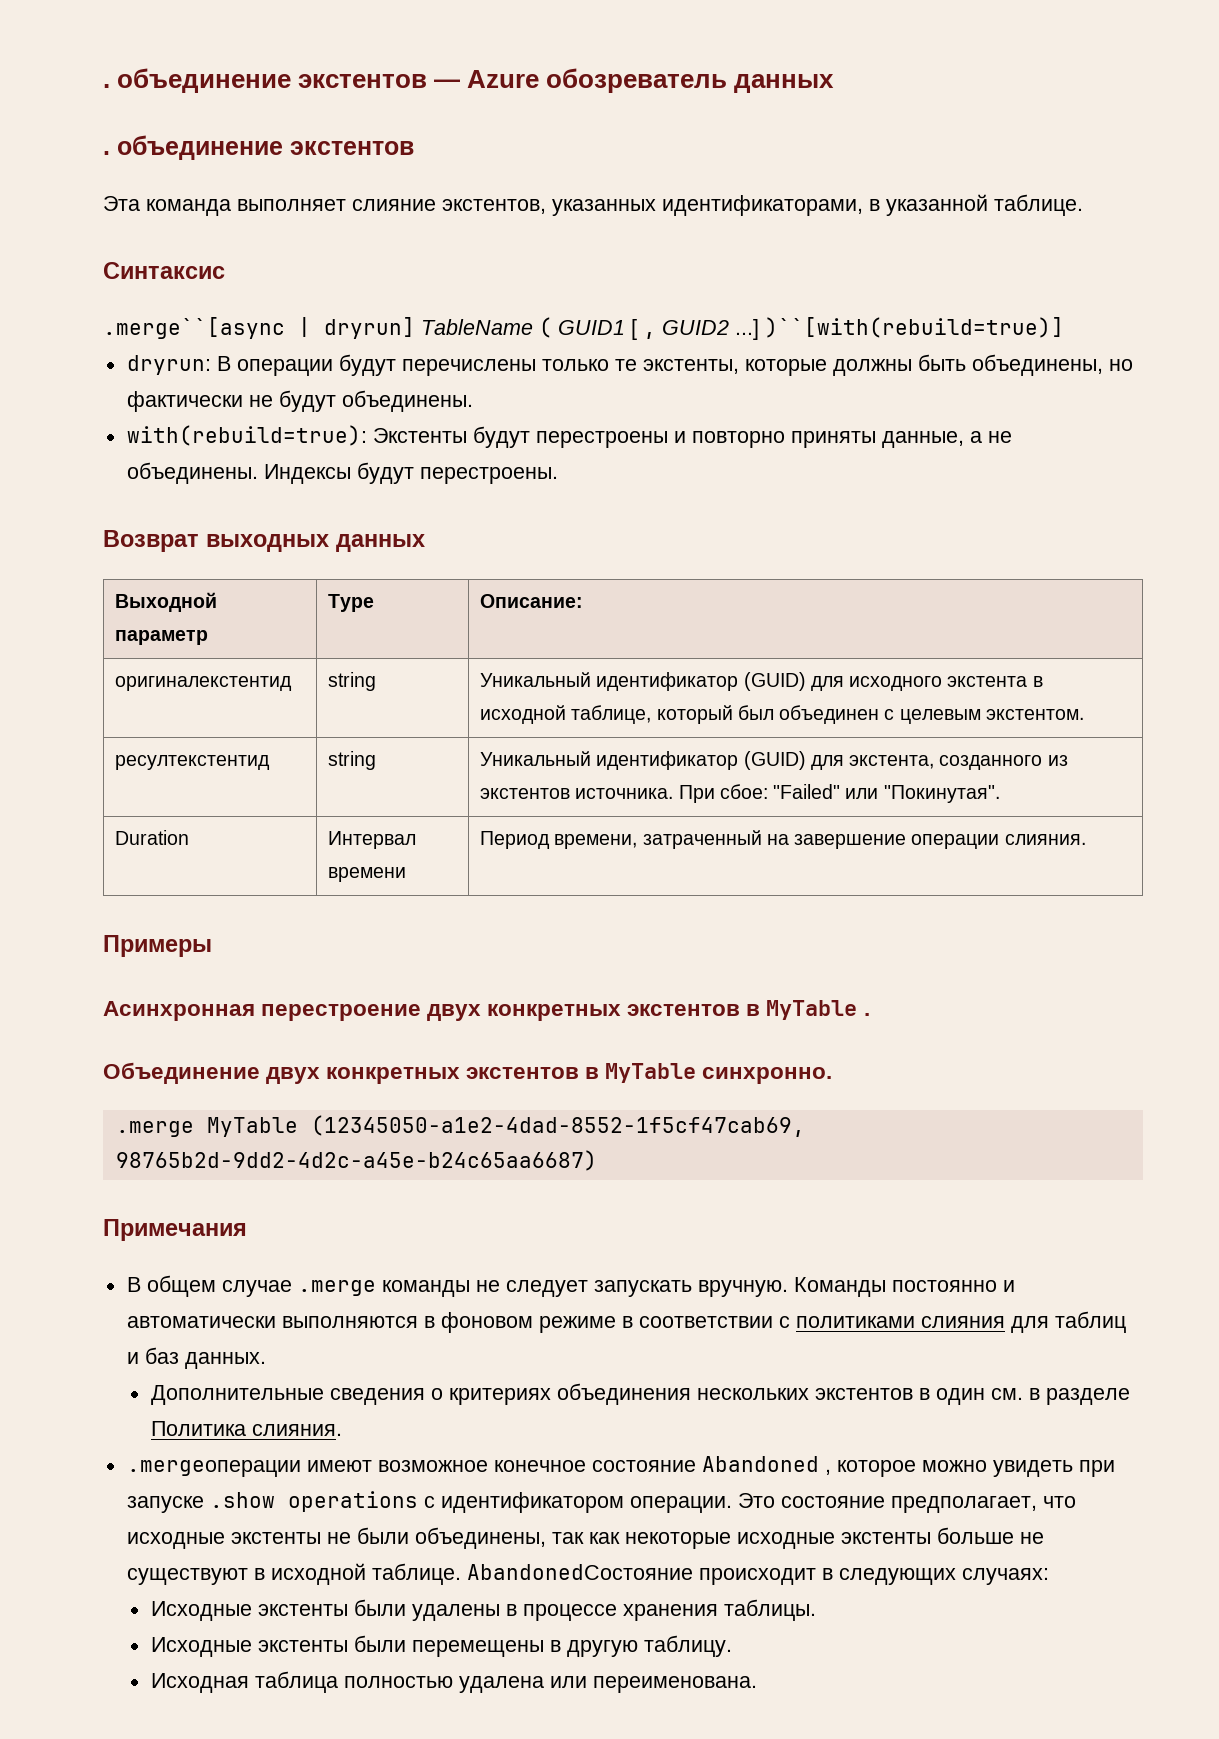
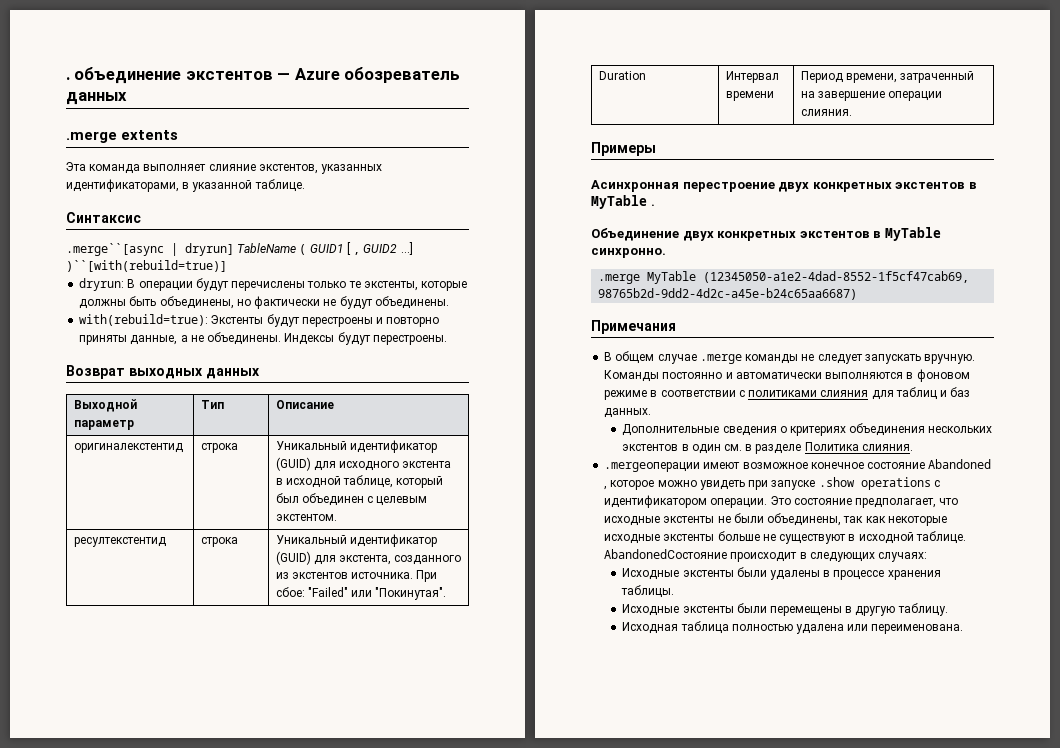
  . объединение экстентов — Azure обозреватель данных
- . объединение экстентов
+ .merge extents
- Выходной параметр | Type | Описание:
+ Выходной параметр | Тип | Описание
- оригиналекстентид | string | Уникальный идентификатор (GUID) для исходного экстента в исходной таблице, который был объединен с целевым экстентом.
+ оригиналекстентид | строка | Уникальный идентификатор (GUID) для исходного экстента в исходной таблице, который был объединен с целевым экстентом.
- ресултекстентид | string | Уникальный идентификатор (GUID) для экстента, созданного из экстентов источника. При сбое: "Failed" или "Покинутая".
+ ресултекстентид | строка | Уникальный идентификатор (GUID) для экстента, созданного из экстентов источника. При сбое: "Failed" или "Покинутая".

